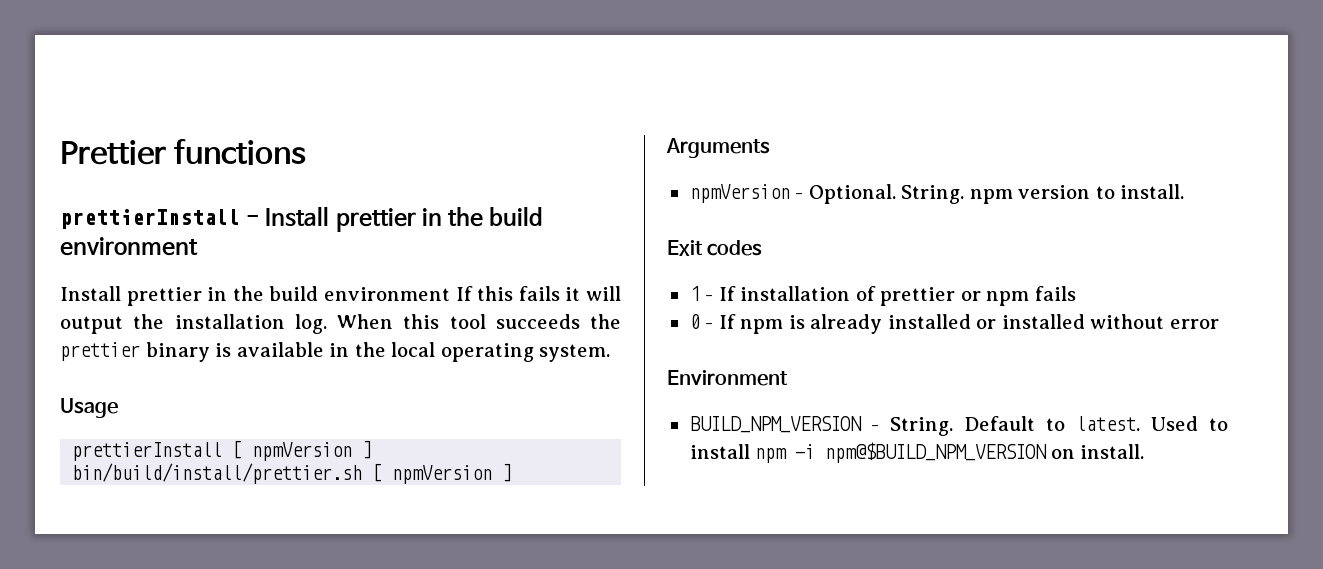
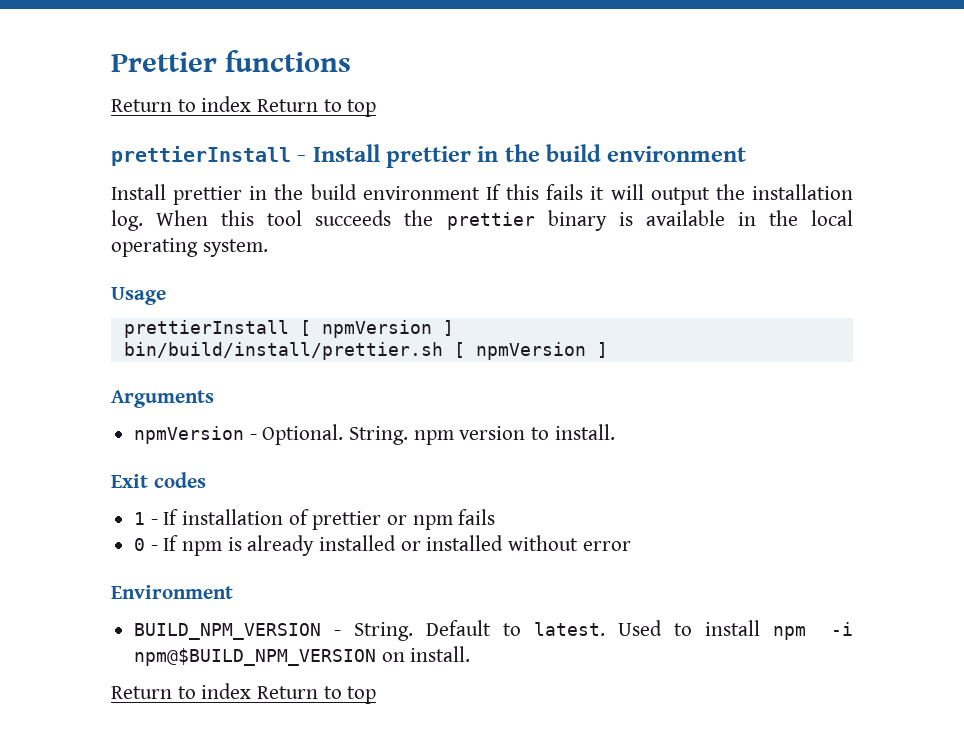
  Prettier functions
+ Return to index Return to top
  Used to install npm -i npm@$BUILD_NPM_VERSION on install.
+ Return to index Return to top

